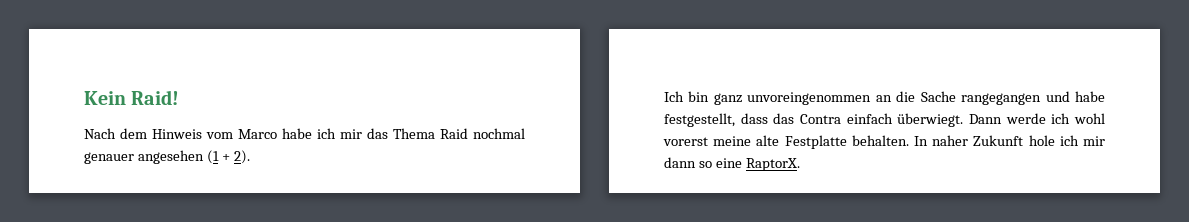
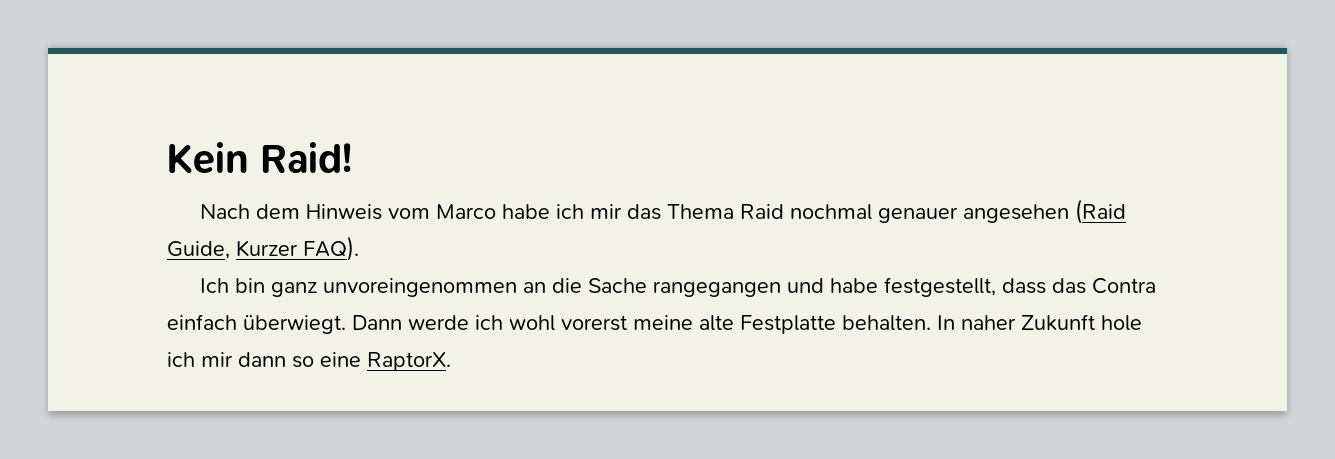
- Nach dem Hinweis vom Marco habe ich mir das Thema Raid nochmal genauer angesehen (1 + 2).
+ Nach dem Hinweis vom Marco habe ich mir das Thema Raid nochmal genauer angesehen (Raid Guide, Kurzer FAQ).

